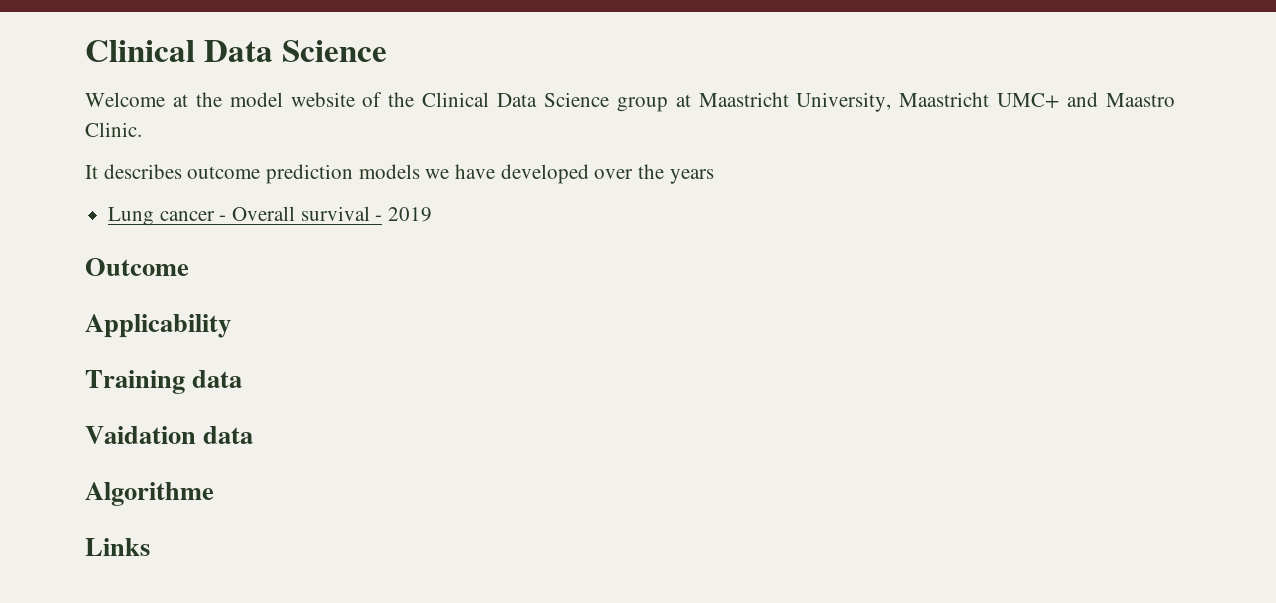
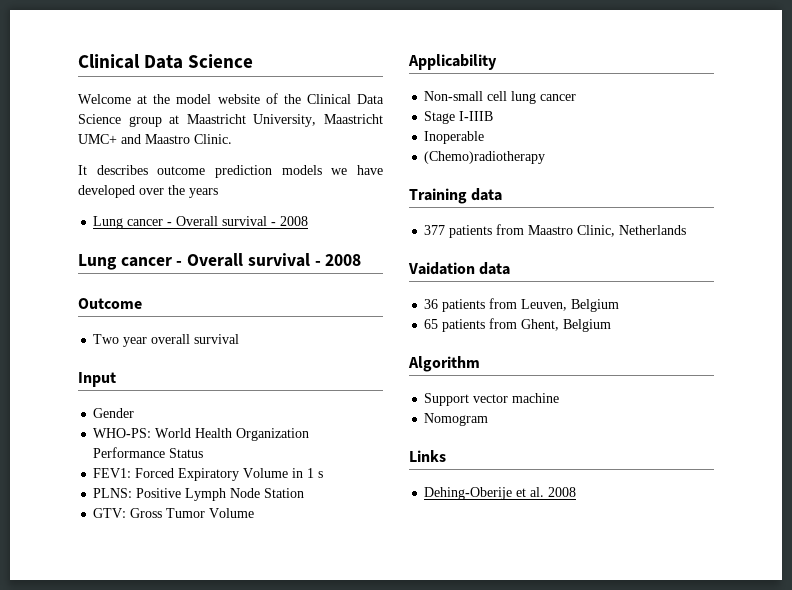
  It describes outcome prediction models we have developed over the years
- Lung cancer - Overall survival - 2019
+ Lung cancer - Overall survival - 2008
+ Lung cancer - Overall survival - 2008
  Outcome
+ Two year overall survival
+ Input
+ Gender
+ WHO-PS: World Health Organization Performance Status
+ FEV1: Forced Expiratory Volume in 1 s
+ PLNS: Positive Lymph Node Station
+ GTV: Gross Tumor Volume
  Applicability
+ Non-small cell lung cancer
+ Stage I-IIIB
+ Inoperable
+ (Chemo)radiotherapy
  Training data
+ 377 patients from Maastro Clinic, Netherlands
  Vaidation data
- Algorithme
+ 36 patients from Leuven, Belgium
+ 65 patients from Ghent, Belgium
+ Algorithm
+ Support vector machine
+ Nomogram
  Links
+ Dehing-Oberije et al. 2008

